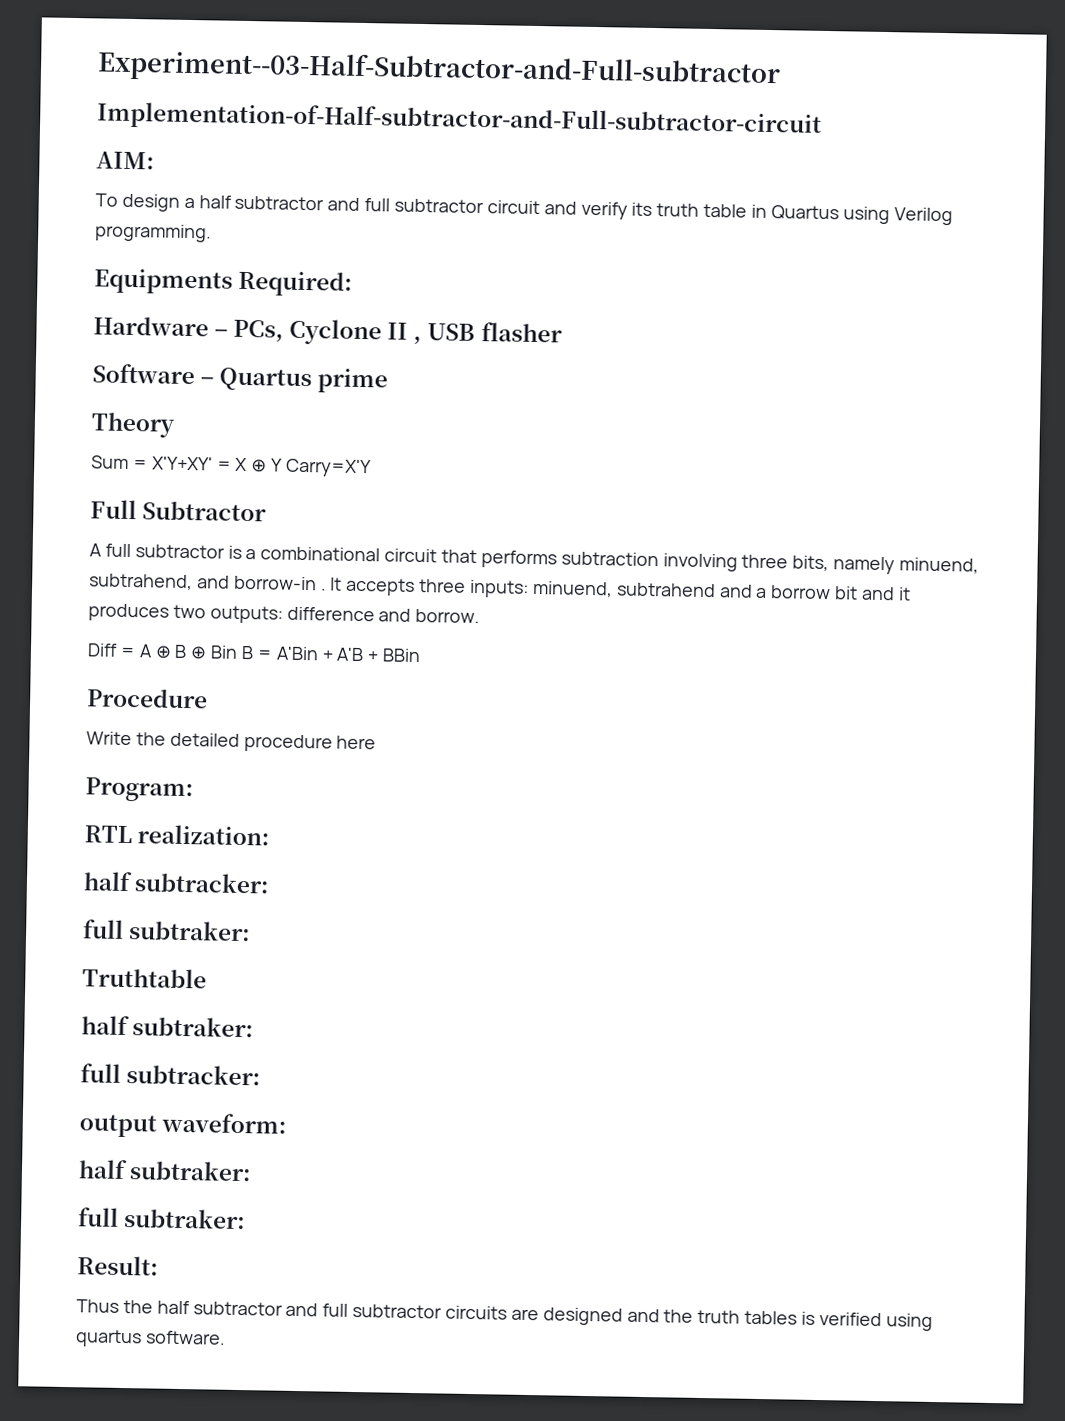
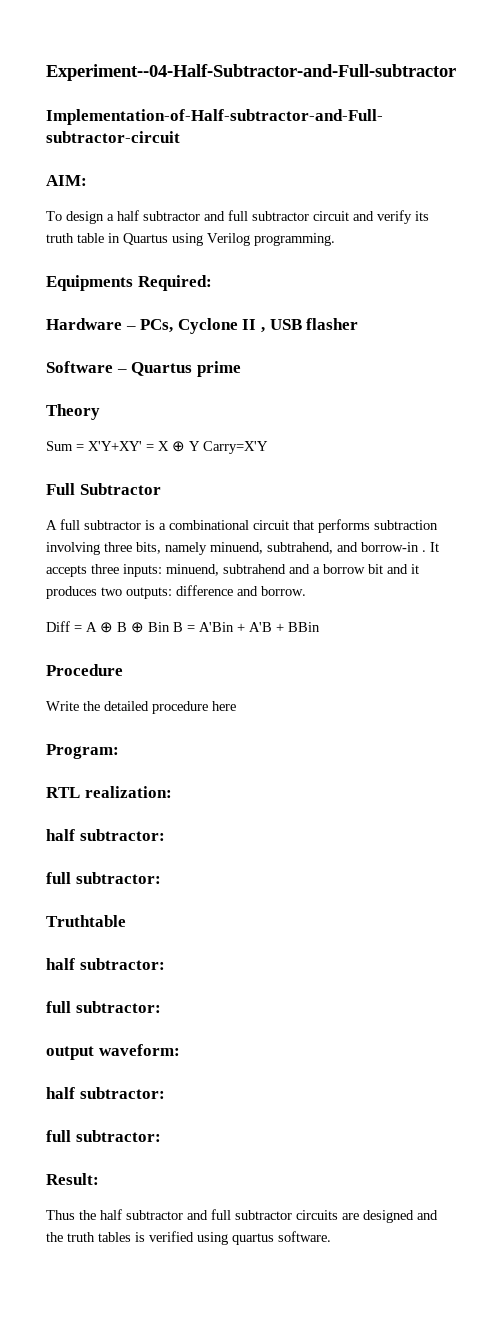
- Experiment--03-Half-Subtractor-and-Full-subtractor
+ Experiment--04-Half-Subtractor-and-Full-subtractor
  RTL realization:
- half subtracker:
- full subtraker:
+ half subtractor:
+ full subtractor:
  Truthtable
- half subtraker:
- full subtracker:
+ half subtractor:
+ full subtractor:
  output waveform:
- half subtraker:
- full subtraker:
+ half subtractor:
+ full subtractor:

